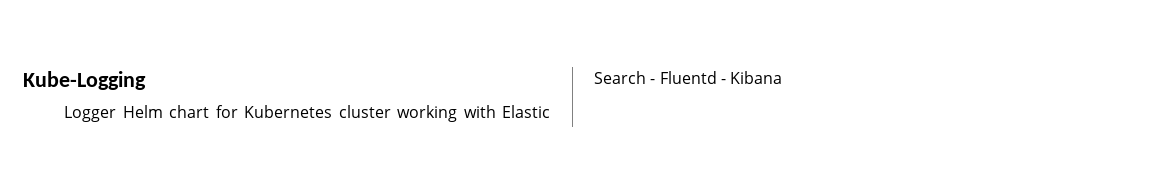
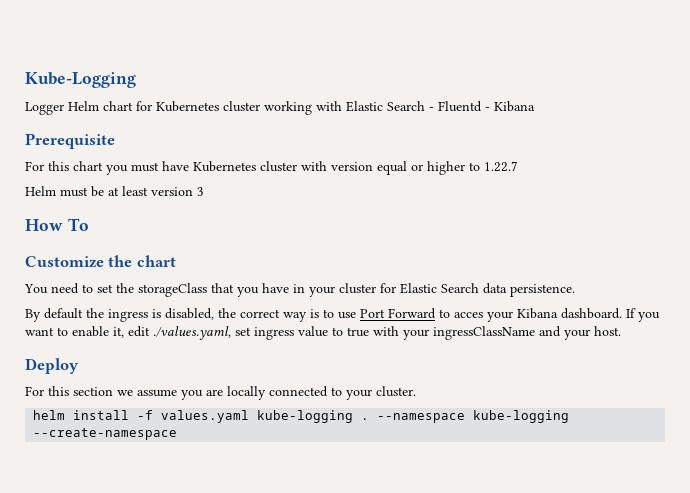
+ Prerequisite
+ For this chart you must have Kubernetes cluster with version equal or higher to 1.22.7
+ Helm must be at least version 3
+ How To
+ Customize the chart
+ You need to set the storageClass that you have in your cluster for Elastic Search data persistence.
+ By default the ingress is disabled, the correct way is to use Port Forward to acces your Kibana dashboard. If you want to enable it, edit ./values.yaml, set ingress value to true with your ingressClassName and your host.
+ Deploy
+ For this section we assume you are locally connected to your cluster.
+ helm install -f values.yaml kube-logging . --namespace kube-logging --create-namespace

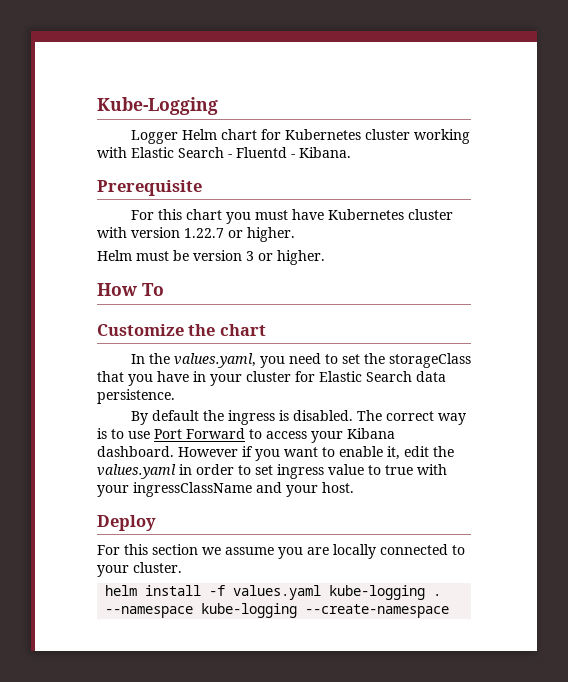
- Logger Helm chart for Kubernetes cluster working with Elastic Search - Fluentd - Kibana
+ Logger Helm chart for Kubernetes cluster working with Elastic Search - Fluentd - Kibana.
- For this chart you must have Kubernetes cluster with version equal or higher to 1.22.7
+ For this chart you must have Kubernetes cluster with version 1.22.7 or higher.
- Helm must be at least version 3
+ Helm must be version 3 or higher.
- You need to set the storageClass that you have in your cluster for Elastic Search data persistence.
+ In the values.yaml, you need to set the storageClass that you have in your cluster for Elastic Search data persistence.
- By default the ingress is disabled, the correct way is to use Port Forward to acces your Kibana dashboard.
+ By default the ingress is disabled. The correct way is to use Port Forward to access your Kibana dashboard.
- If you want to enable it, edit ./values.yaml, set ingress value to true with your ingressClassName and your host.
+ However if you want to enable it, edit the values.yaml in order to set ingress value to true with your ingressClassName and your host.

